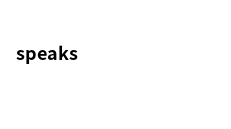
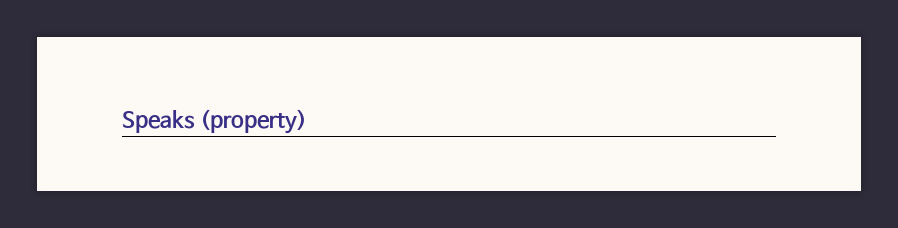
- speaks
+ Speaks (property)

